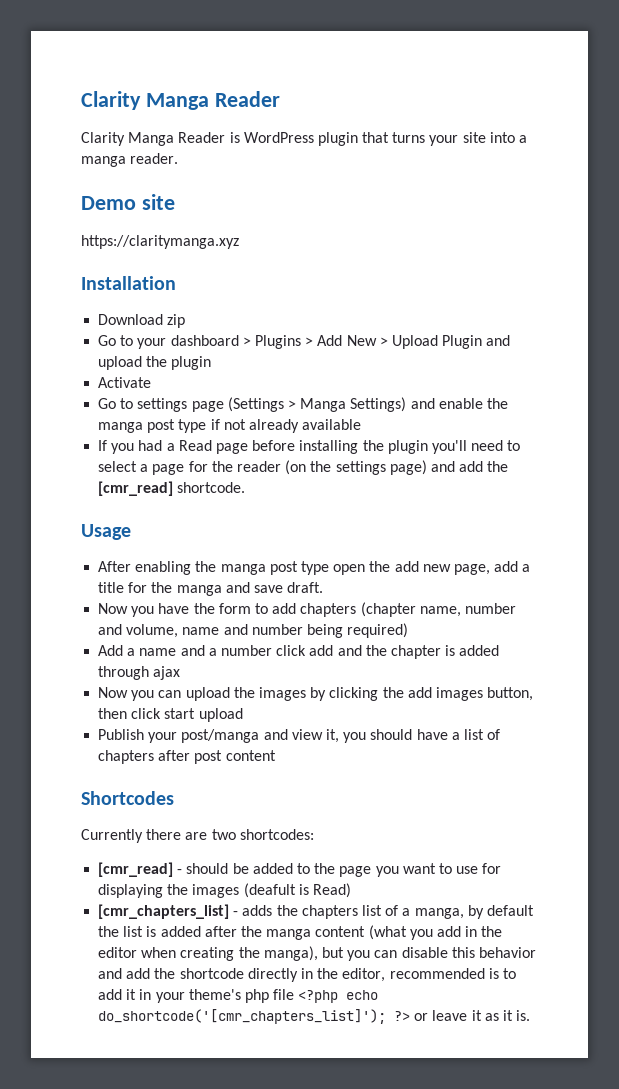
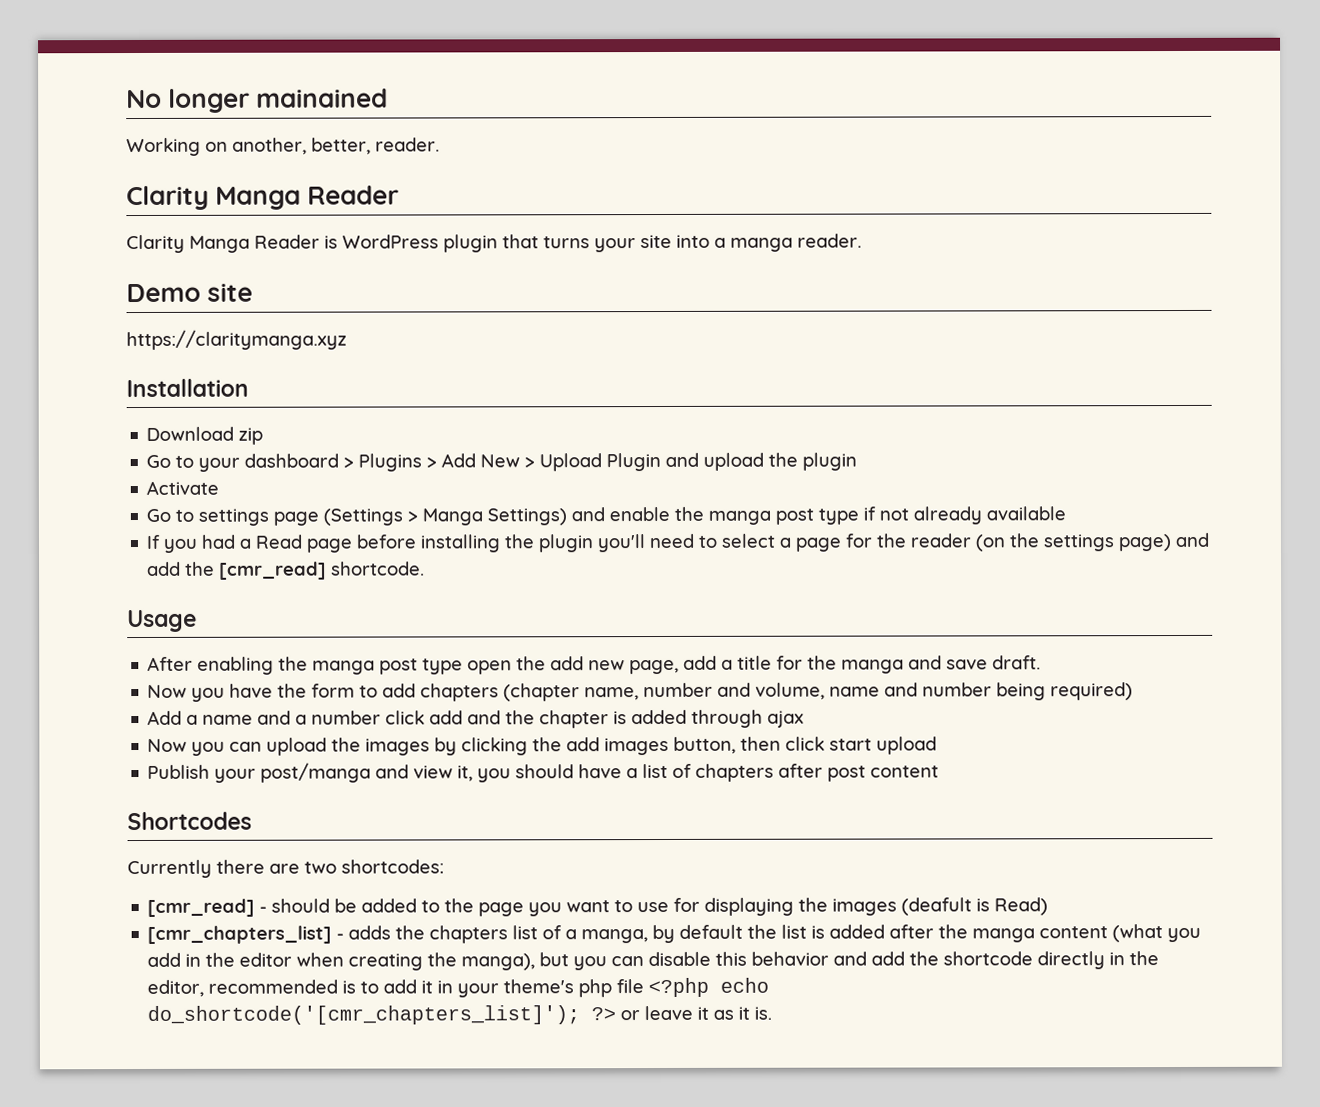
+ No longer mainained
+ Working on another, better, reader.

